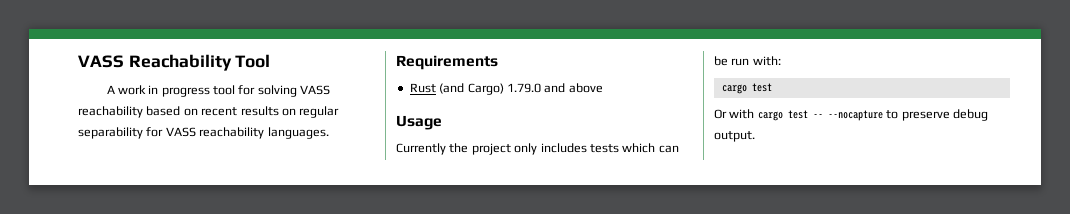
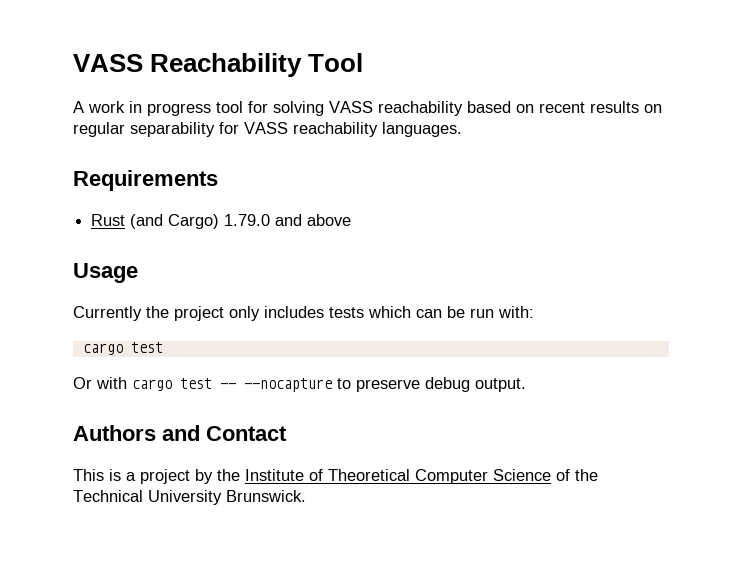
+ Authors and Contact
+ This is a project by the Institute of Theoretical Computer Science of the Technical University Brunswick.

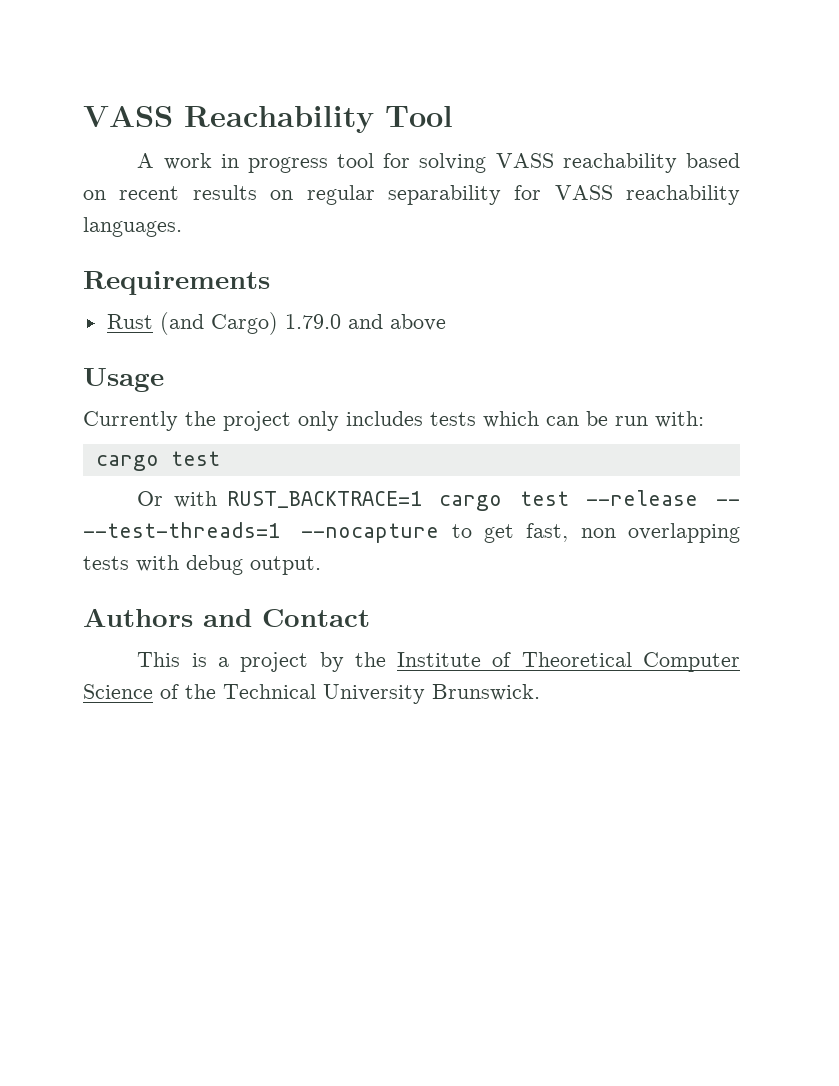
- Or with cargo test -- --nocapture to preserve debug output.
+ Or with RUST_BACKTRACE=1 cargo test --release -- --test-threads=1 --nocapture to get fast, non overlapping tests with debug output.

